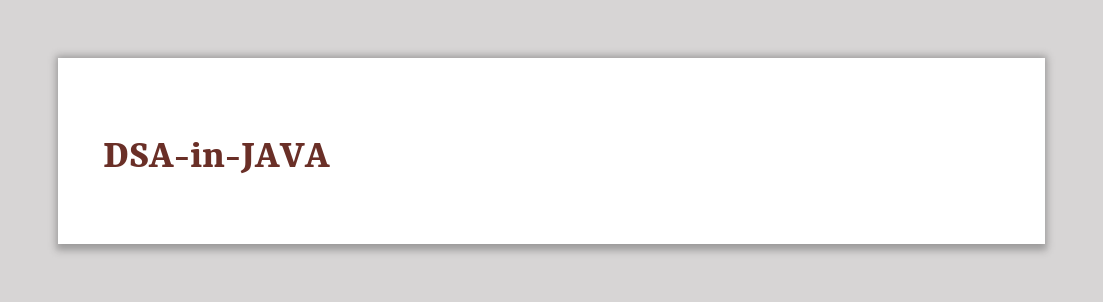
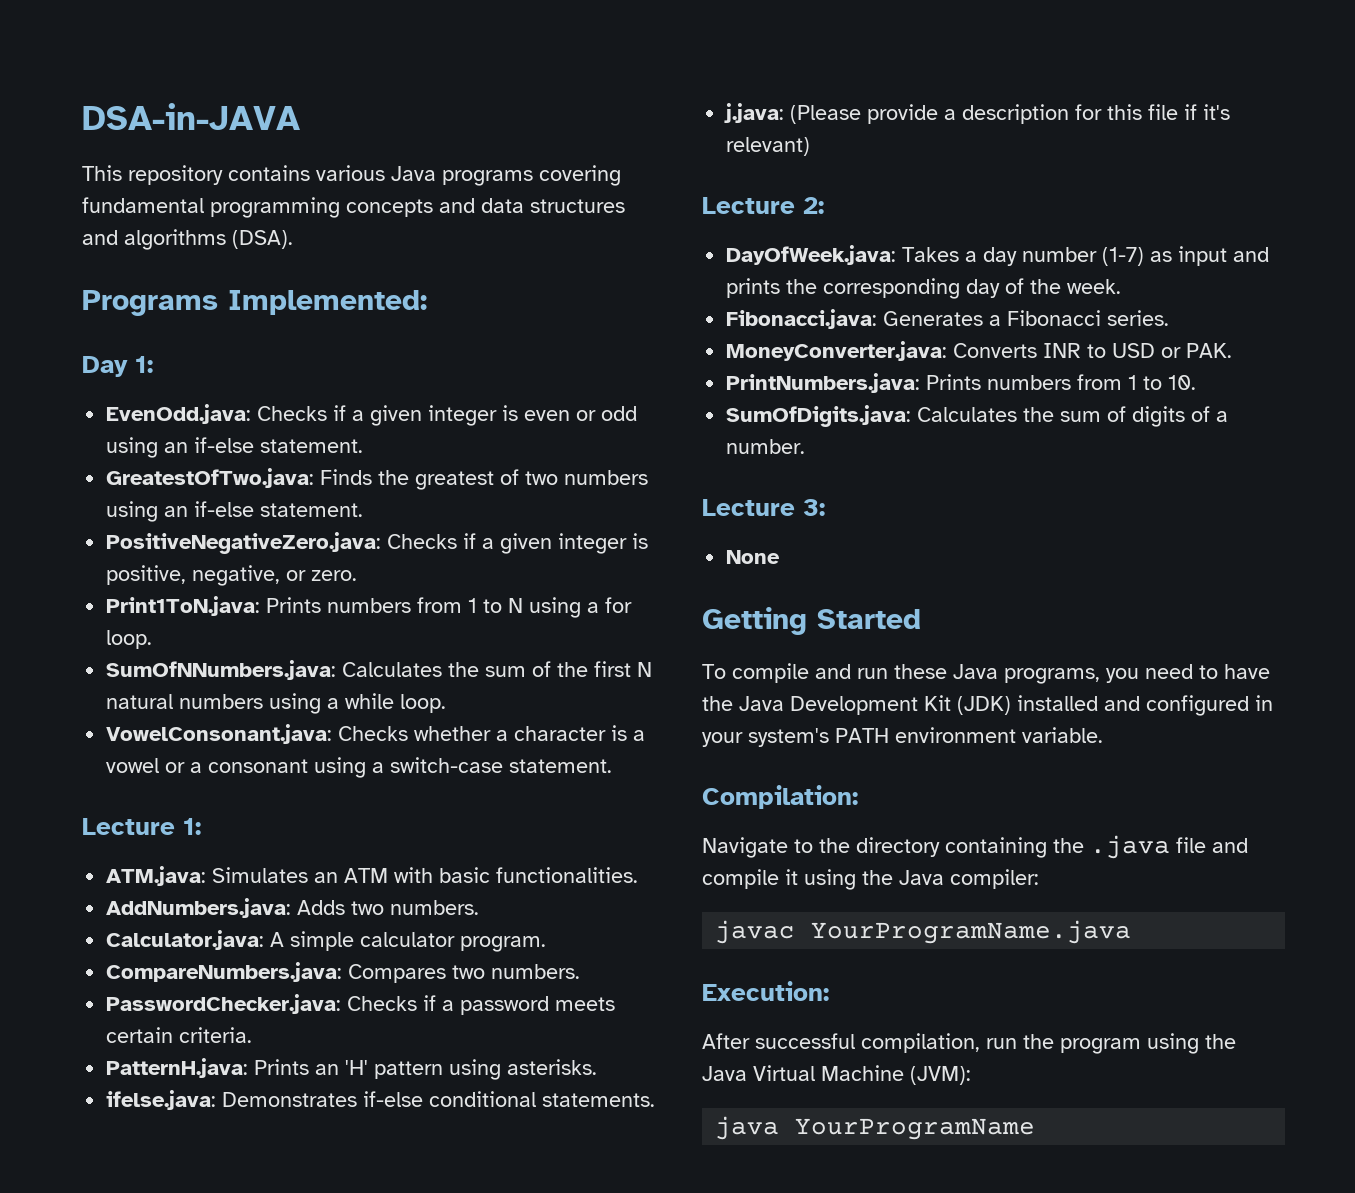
+ This repository contains various Java programs covering fundamental programming concepts and data structures and algorithms (DSA).
+ Programs Implemented:
+ Day 1:
+ EvenOdd.java: Checks if a given integer is even or odd using an if-else statement.
+ GreatestOfTwo.java: Finds the greatest of two numbers using an if-else statement.
+ PositiveNegativeZero.java: Checks if a given integer is positive, negative, or zero.
+ Print1ToN.java: Prints numbers from 1 to N using a for loop.
+ SumOfNNumbers.java: Calculates the sum of the first N natural numbers using a while loop.
+ VowelConsonant.java: Checks whether a character is a vowel or a consonant using a switch-case statement.
+ Lecture 1:
+ ATM.java: Simulates an ATM with basic functionalities.
+ AddNumbers.java: Adds two numbers.
+ Calculator.java: A simple calculator program.
+ CompareNumbers.java: Compares two numbers.
+ PasswordChecker.java: Checks if a password meets certain criteria.
+ PatternH.java: Prints an 'H' pattern using asterisks.
+ ifelse.java: Demonstrates if-else conditional statements.
+ j.java: (Please provide a description for this file if it's relevant)
+ Lecture 2:
+ DayOfWeek.java: Takes a day number (1-7) as input and prints the corresponding day of the week.
+ Fibonacci.java: Generates a Fibonacci series.
+ MoneyConverter.java: Converts INR to USD or PAK.
+ PrintNumbers.java: Prints numbers from 1 to 10.
+ SumOfDigits.java: Calculates the sum of digits of a number.
+ Lecture 3:
+ None
+ Getting Started
+ To compile and run these Java programs, you need to have the Java Development Kit (JDK) installed and configured in your system's PATH environment variable.
+ Compilation:
+ Navigate to the directory containing the .java file and compile it using the Java compiler:
+ javac YourProgramName.java
+ Execution:
+ After successful compilation, run the program using the Java Virtual Machine (JVM):
+ java YourProgramName

